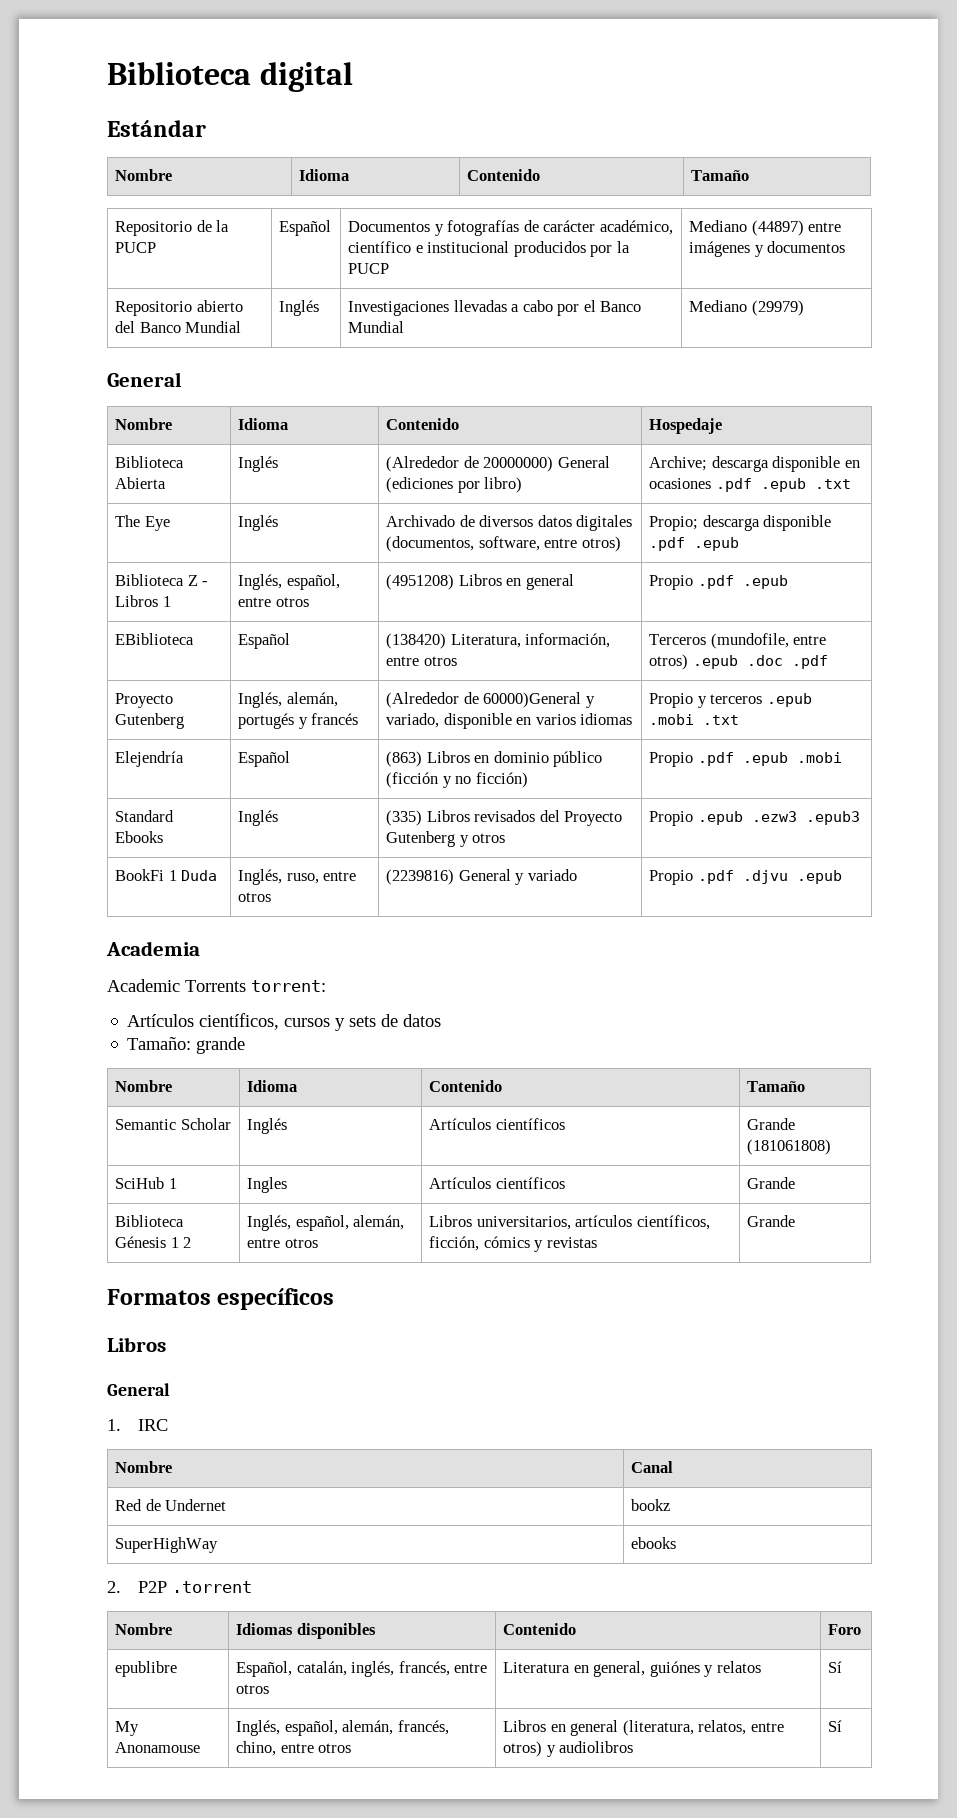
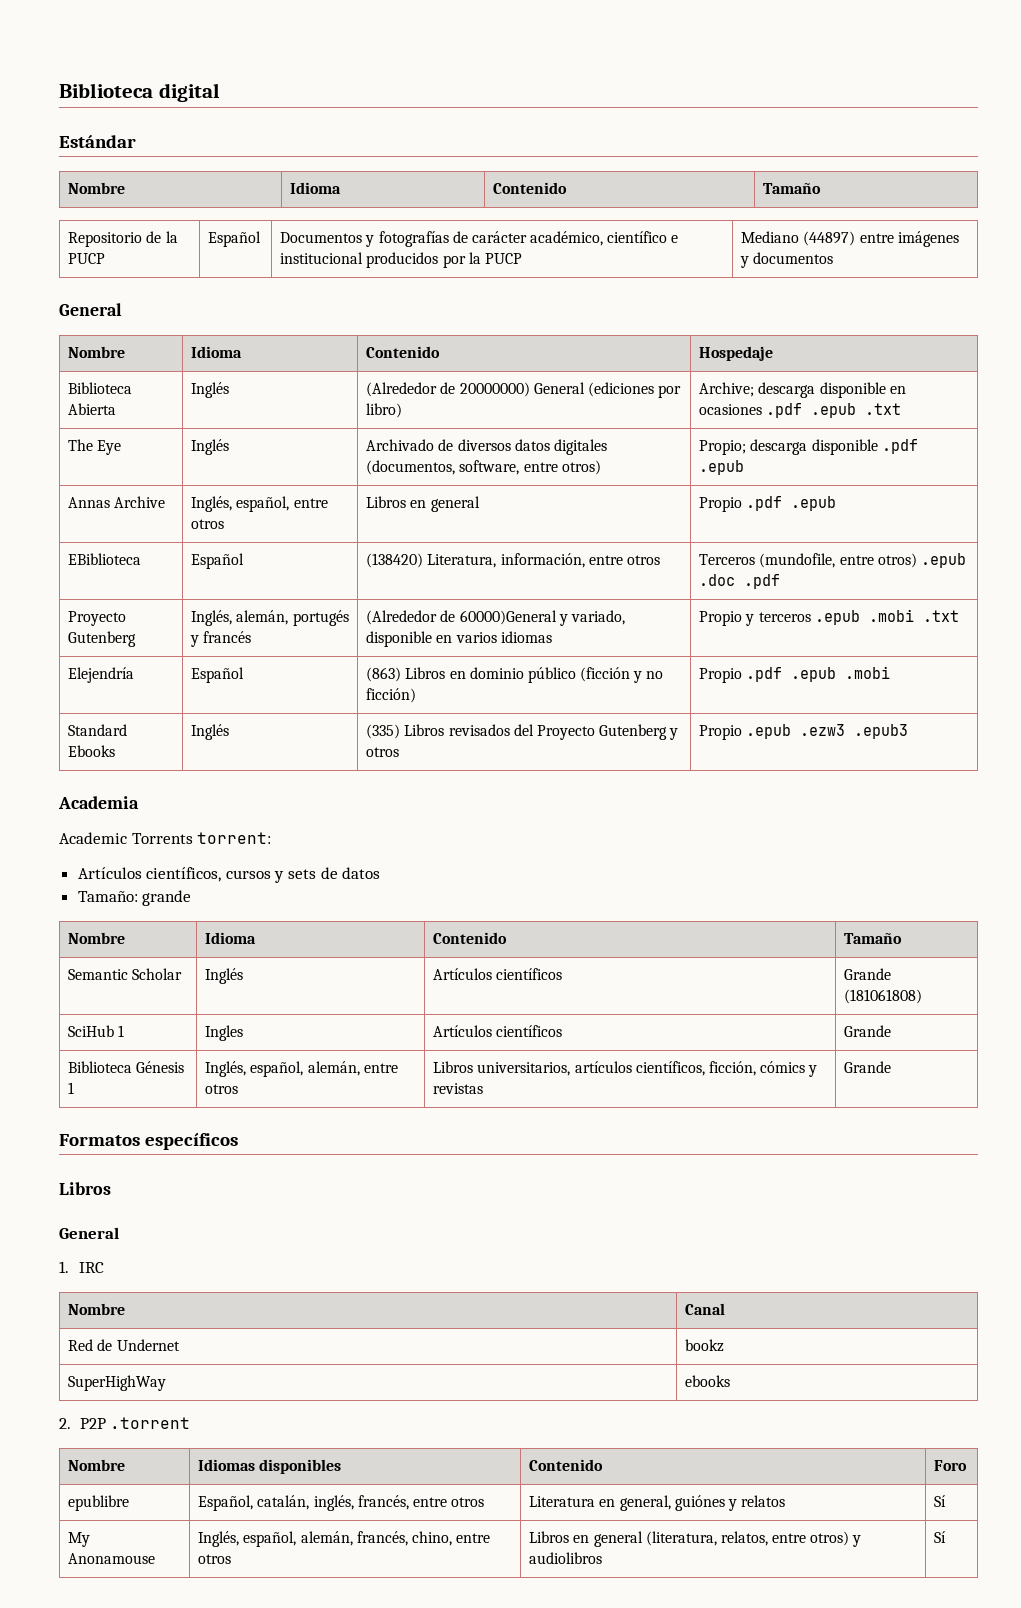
- Repositorio abierto del Banco Mundial | Inglés | Investigaciones llevadas a cabo por el Banco Mundial | Mediano (29979)
- Biblioteca Z - Libros 1 | Inglés, español, entre otros | (4951208) Libros en general | Propio .pdf .epub
+ Annas Archive | Inglés, español, entre otros | Libros en general | Propio .pdf .epub
- BookFi 1 Duda | Inglés, ruso, entre otros | (2239816) General y variado | Propio .pdf .djvu .epub
- Biblioteca Génesis 1 2 | Inglés, español, alemán, entre otros | Libros universitarios, artículos científicos, ficción, cómics y revistas | Grande
+ Biblioteca Génesis 1 | Inglés, español, alemán, entre otros | Libros universitarios, artículos científicos, ficción, cómics y revistas | Grande

